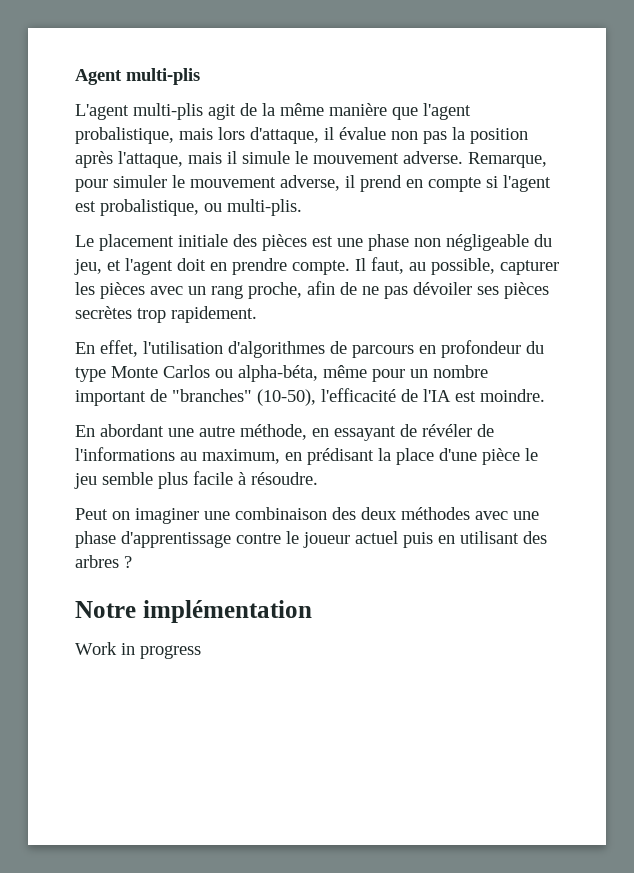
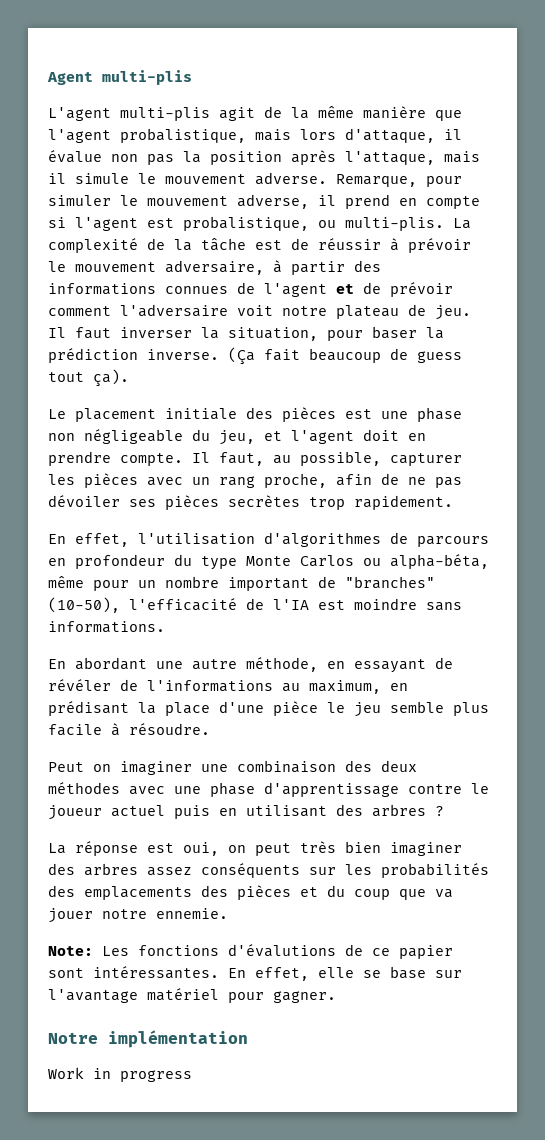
+ La complexité de la tâche est de réussir à prévoir le mouvement adversaire, à partir des informations connues de l'agent et de prévoir comment l'adversaire voit notre plateau de jeu. Il faut inverser la situation, pour baser la prédiction inverse. (Ça fait beaucoup de guess tout ça).
- En effet, l'utilisation d'algorithmes de parcours en profondeur du type Monte Carlos ou alpha-béta, même pour un nombre important de "branches" (10-50), l'efficacité de l'IA est moindre.
+ En effet, l'utilisation d'algorithmes de parcours en profondeur du type Monte Carlos ou alpha-béta, même pour un nombre important de "branches" (10-50), l'efficacité de l'IA est moindre sans informations.
+ La réponse est oui, on peut très bien imaginer des arbres assez conséquents sur les probabilités des emplacements des pièces et du coup que va jouer notre ennemie.
+ Note: Les fonctions d'évalutions de ce papier sont intéressantes. En effet, elle se base sur l'avantage matériel pour gagner.

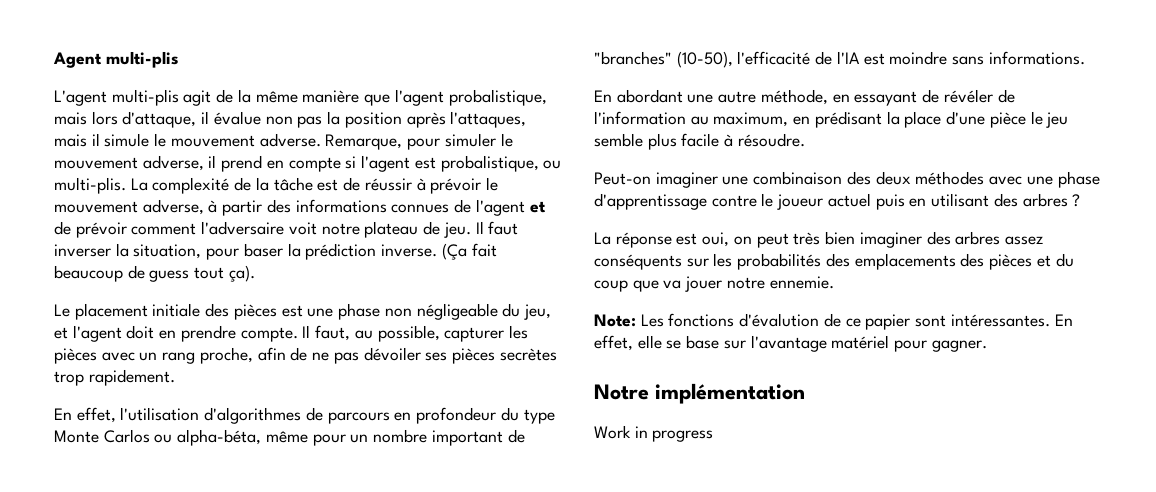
- L'agent multi-plis agit de la même manière que l'agent probalistique, mais lors d'attaque, il évalue non pas la position après l'attaque, mais il simule le mouvement adverse.
+ L'agent multi-plis agit de la même manière que l'agent probalistique, mais lors d'attaque, il évalue non pas la position après l'attaques, mais il simule le mouvement adverse.
- La complexité de la tâche est de réussir à prévoir le mouvement adversaire, à partir des informations connues de l'agent et de prévoir comment l'adversaire voit notre plateau de jeu.
+ La complexité de la tâche est de réussir à prévoir le mouvement adverse, à partir des informations connues de l'agent et de prévoir comment l'adversaire voit notre plateau de jeu.
- En abordant une autre méthode, en essayant de révéler de l'informations au maximum, en prédisant la place d'une pièce le jeu semble plus facile à résoudre.
+ En abordant une autre méthode, en essayant de révéler de l'information au maximum, en prédisant la place d'une pièce le jeu semble plus facile à résoudre.
- Peut on imaginer une combinaison des deux méthodes avec une phase d'apprentissage contre le joueur actuel puis en utilisant des arbres ?
+ Peut-on imaginer une combinaison des deux méthodes avec une phase d'apprentissage contre le joueur actuel puis en utilisant des arbres ?
- Note: Les fonctions d'évalutions de ce papier sont intéressantes.
+ Note: Les fonctions d'évalution de ce papier sont intéressantes.

